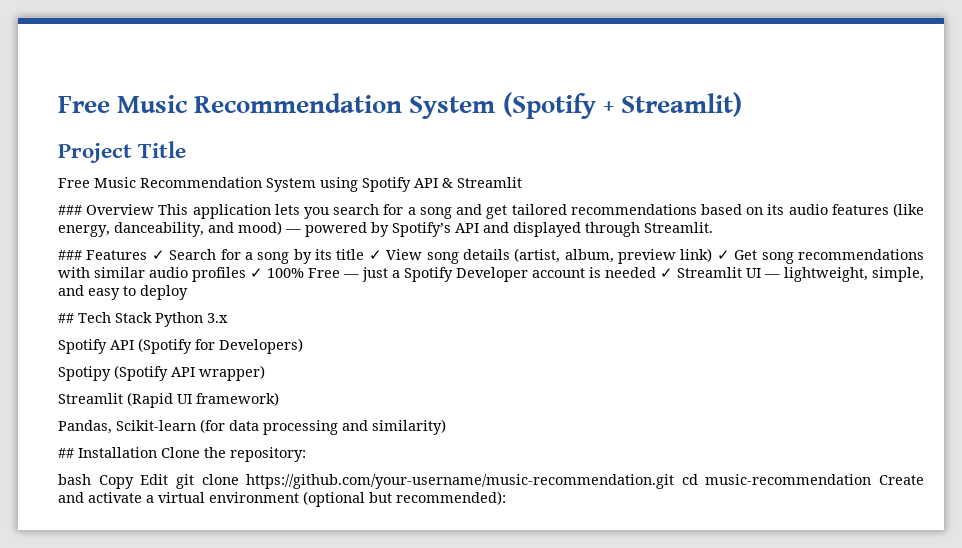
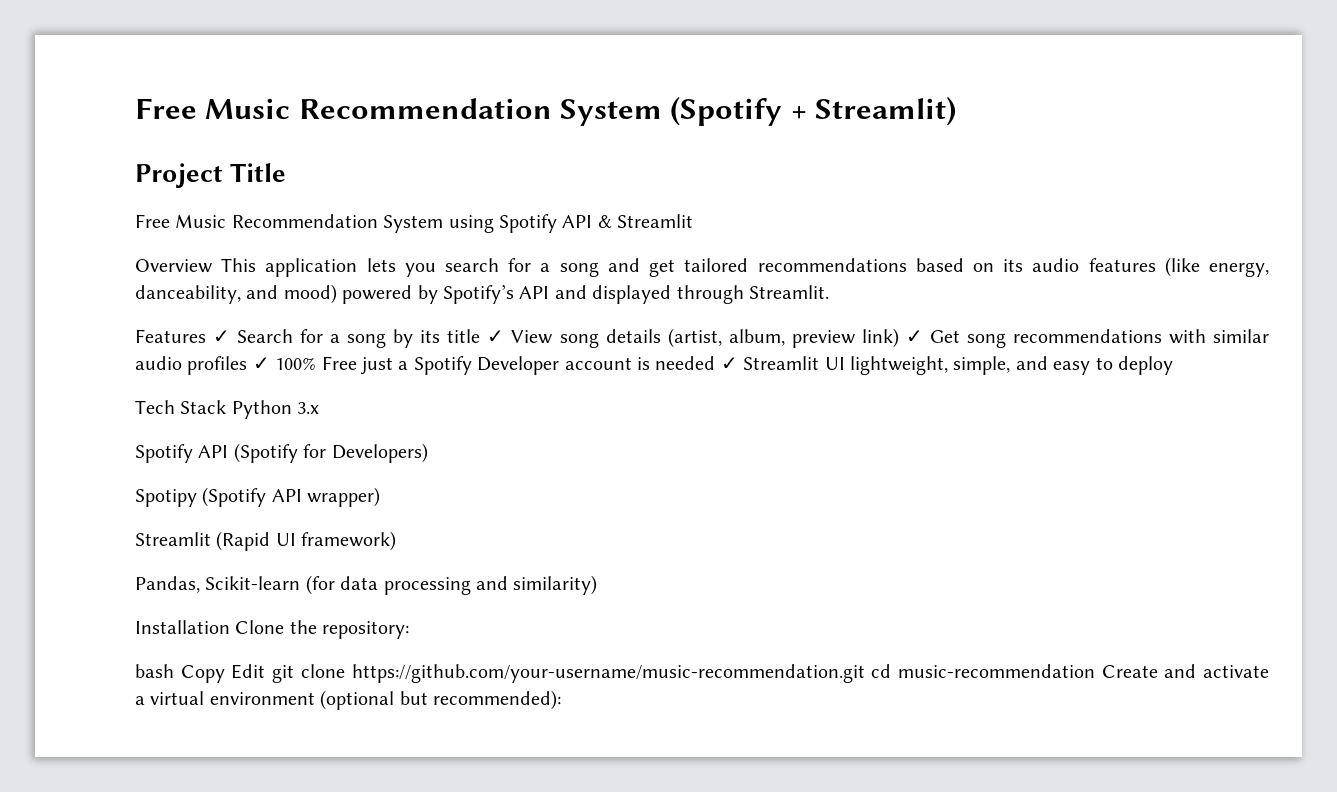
- ### Overview This application lets you search for a song and get tailored recommendations based on its audio features (like energy, danceability, and mood) — powered by Spotify’s API and displayed through Streamlit.
+ Overview This application lets you search for a song and get tailored recommendations based on its audio features (like energy, danceability, and mood) powered by Spotify’s API and displayed through Streamlit.
- ### Features ✓ Search for a song by its title ✓ View song details (artist, album, preview link) ✓ Get song recommendations with similar audio profiles ✓ 100% Free — just a Spotify Developer account is needed ✓ Streamlit UI — lightweight, simple, and easy to deploy
+ Features ✓ Search for a song by its title ✓ View song details (artist, album, preview link) ✓ Get song recommendations with similar audio profiles ✓ 100% Free just a Spotify Developer account is needed ✓ Streamlit UI lightweight, simple, and easy to deploy
- ## Tech Stack Python 3.x
+ Tech Stack Python 3.x
- ## Installation Clone the repository:
+ Installation Clone the repository:

